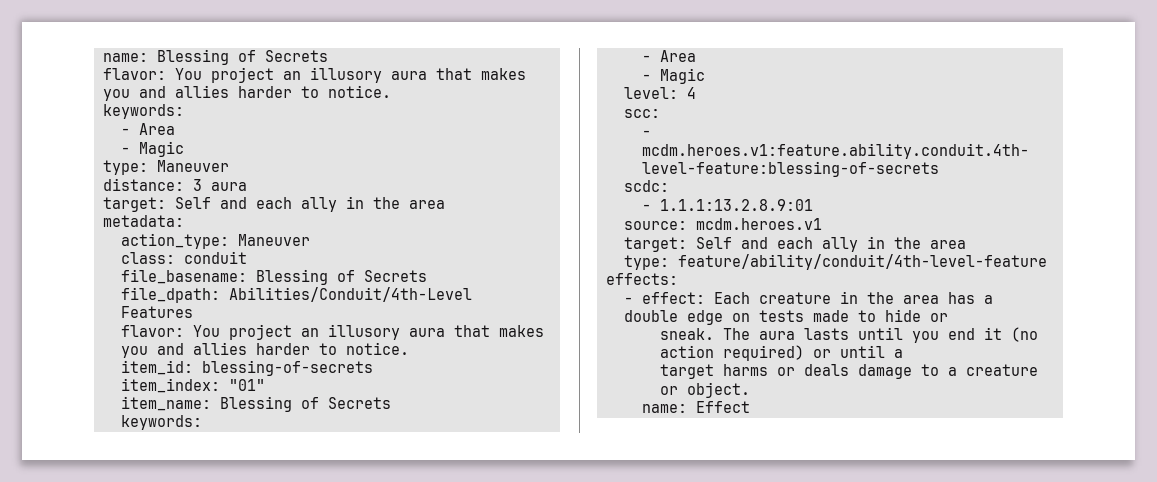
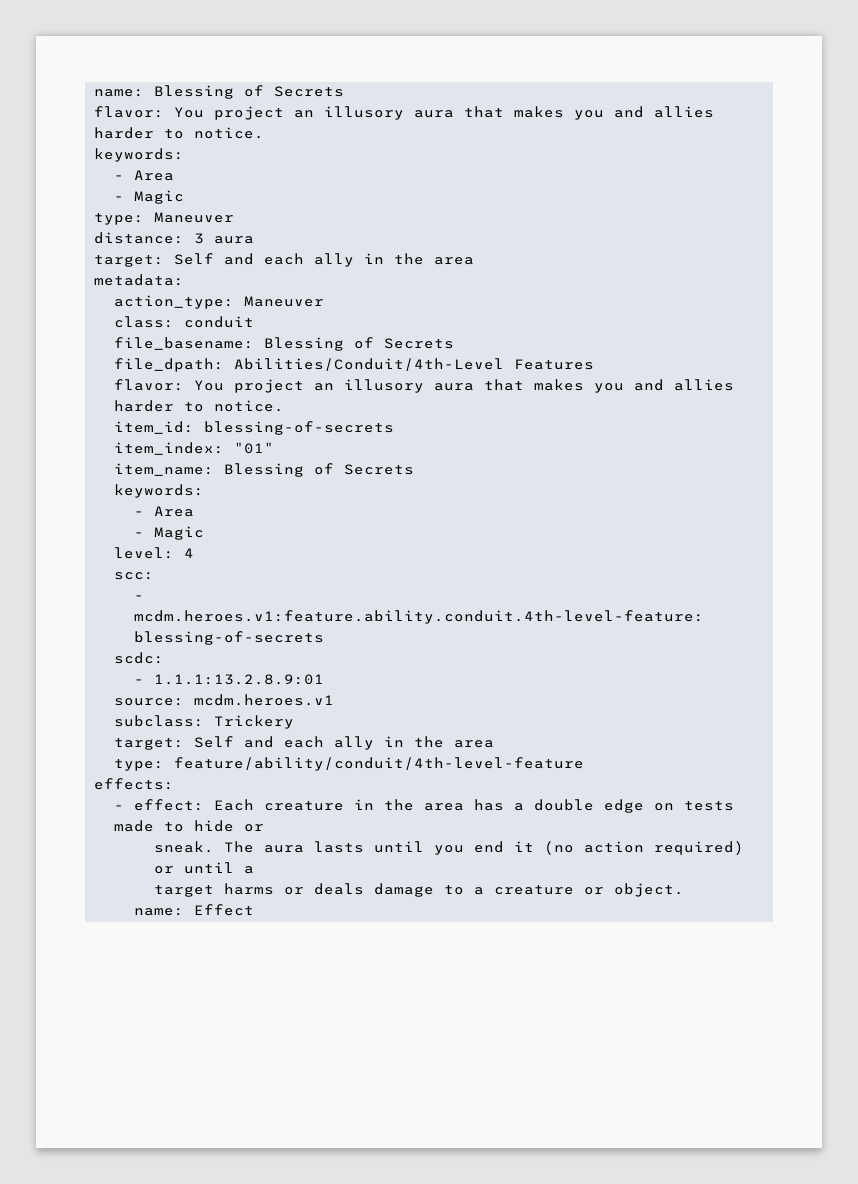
+ subclass: Trickery

